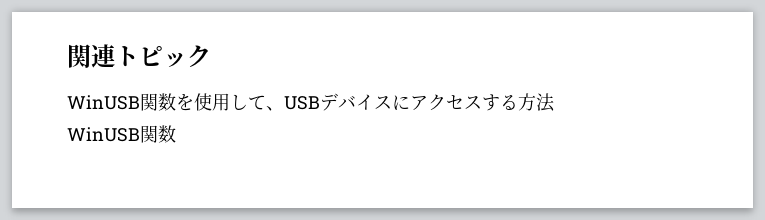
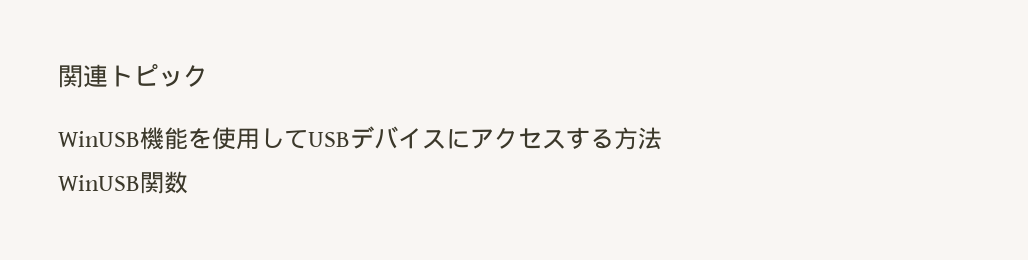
- WinUSB関数を使用して、USBデバイスにアクセスする方法
+ WinUSB機能を使用してUSBデバイスにアクセスする方法

